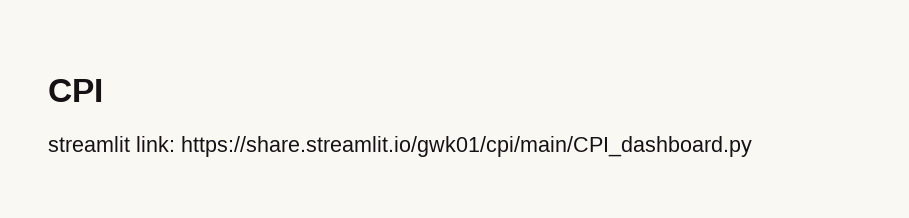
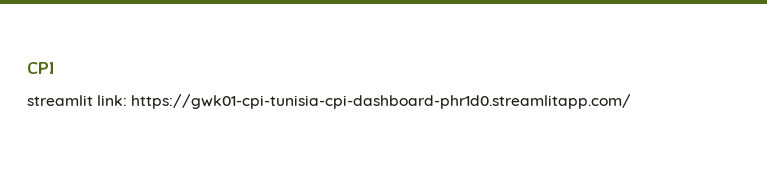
- streamlit link: https://share.streamlit.io/gwk01/cpi/main/CPI_dashboard.py
+ streamlit link: https://gwk01-cpi-tunisia-cpi-dashboard-phr1d0.streamlitapp.com/

